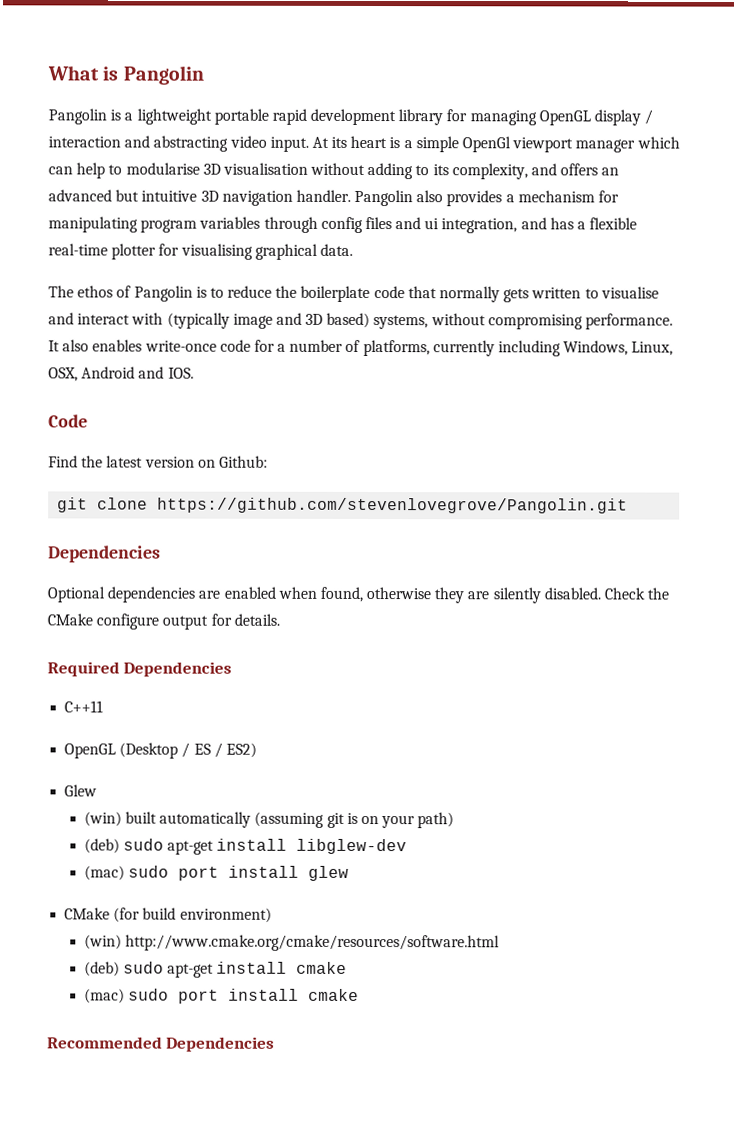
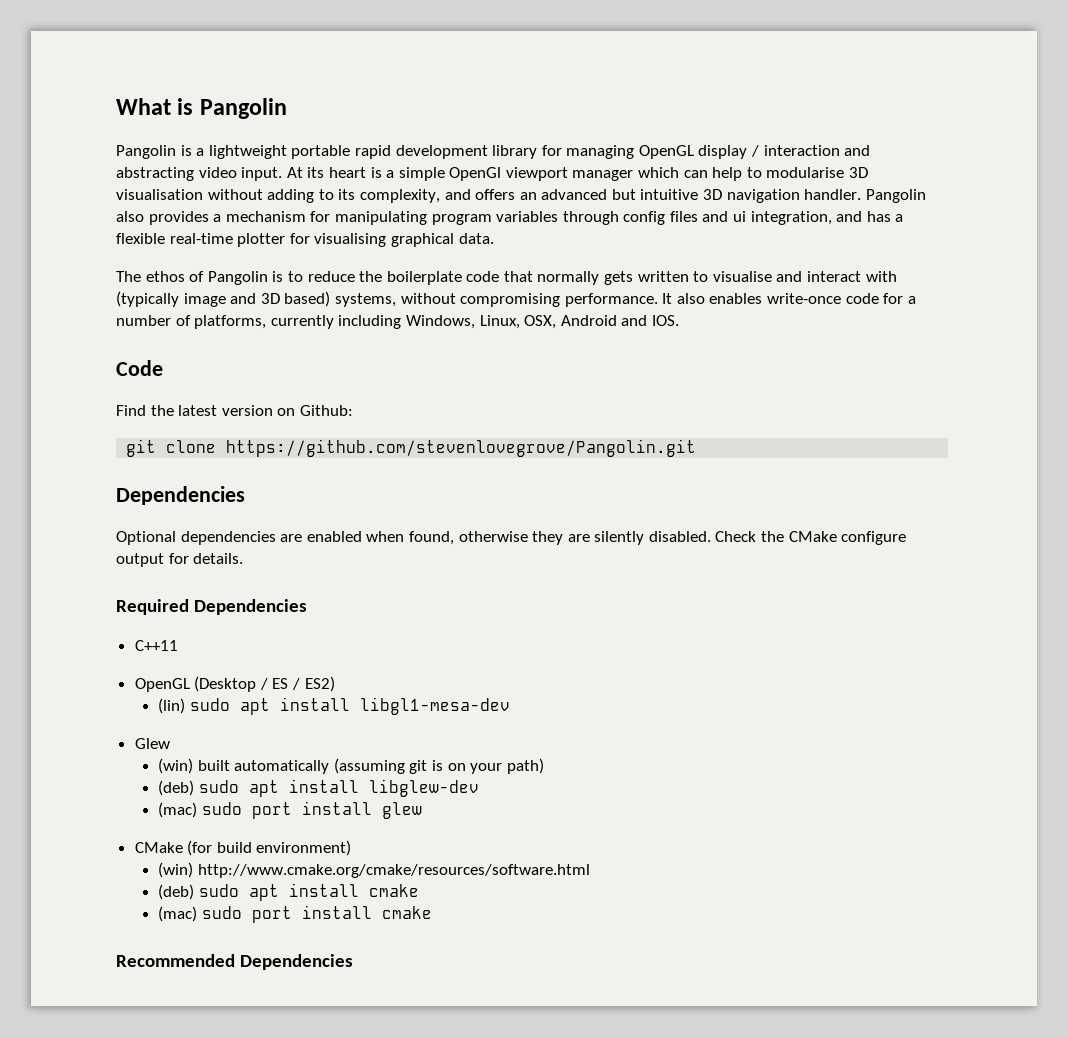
+ (lin) sudo apt install libgl1-mesa-dev
- (deb) sudo apt-get install libglew-dev
+ (deb) sudo apt install libglew-dev
- (deb) sudo apt-get install cmake
+ (deb) sudo apt install cmake

